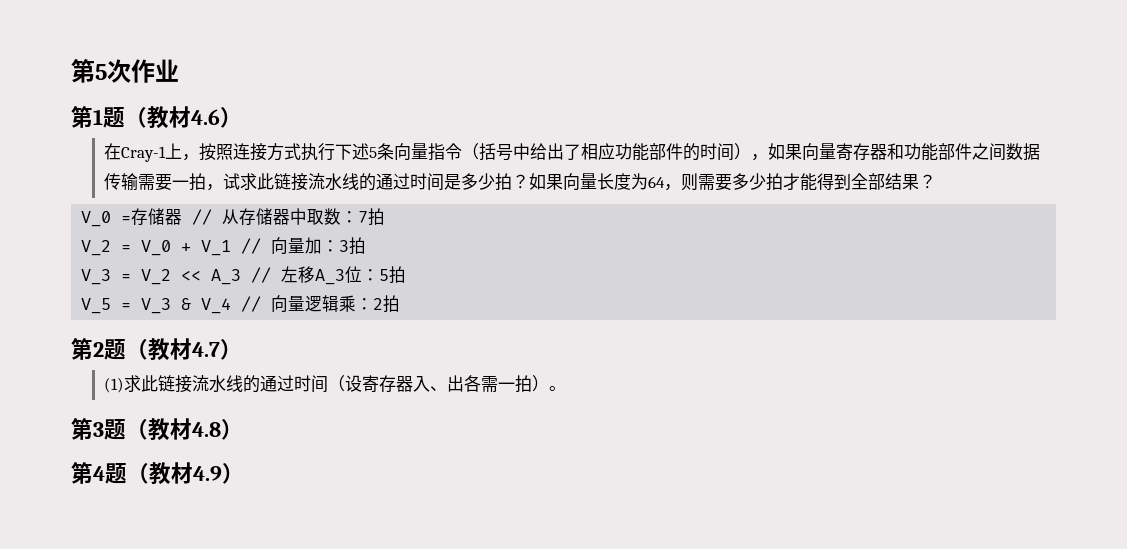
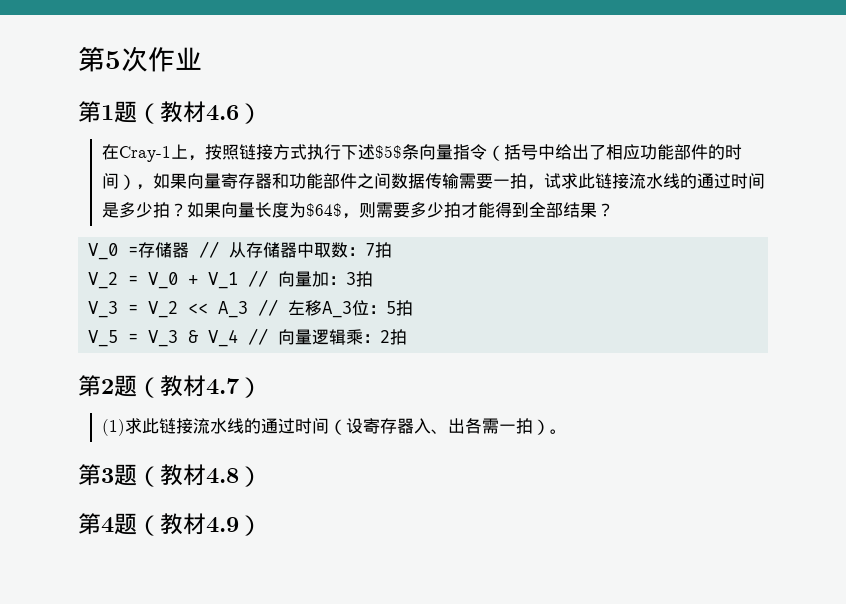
- 在Cray-1上，按照连接方式执行下述5条向量指令（括号中给出了相应功能部件的时间），如果向量寄存器和功能部件之间数据传输需要一拍，试求此链接流水线的通过时间是多少拍？
+ 在Cray-1上，按照链接方式执行下述$5$条向量指令（括号中给出了相应功能部件的时间），如果向量寄存器和功能部件之间数据传输需要一拍，试求此链接流水线的通过时间是多少拍？
- 如果向量长度为64，则需要多少拍才能得到全部结果？
+ 如果向量长度为$64$，则需要多少拍才能得到全部结果？

